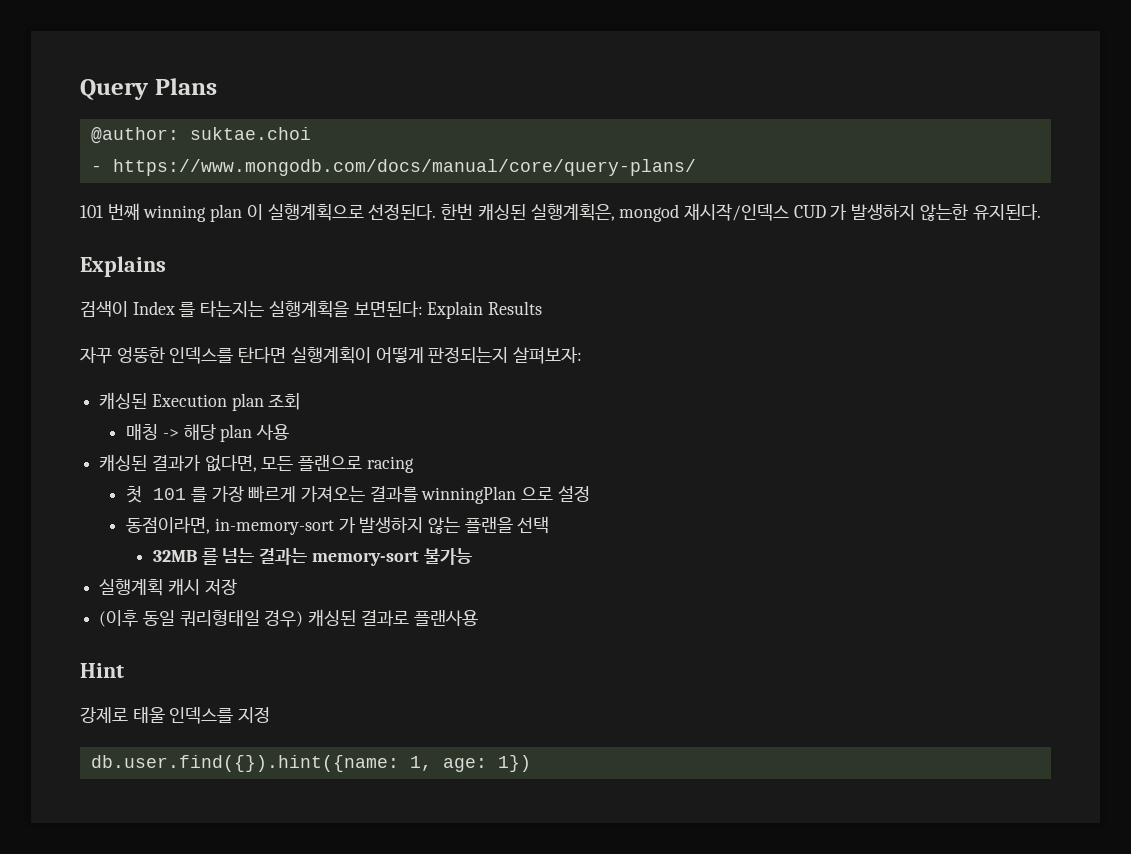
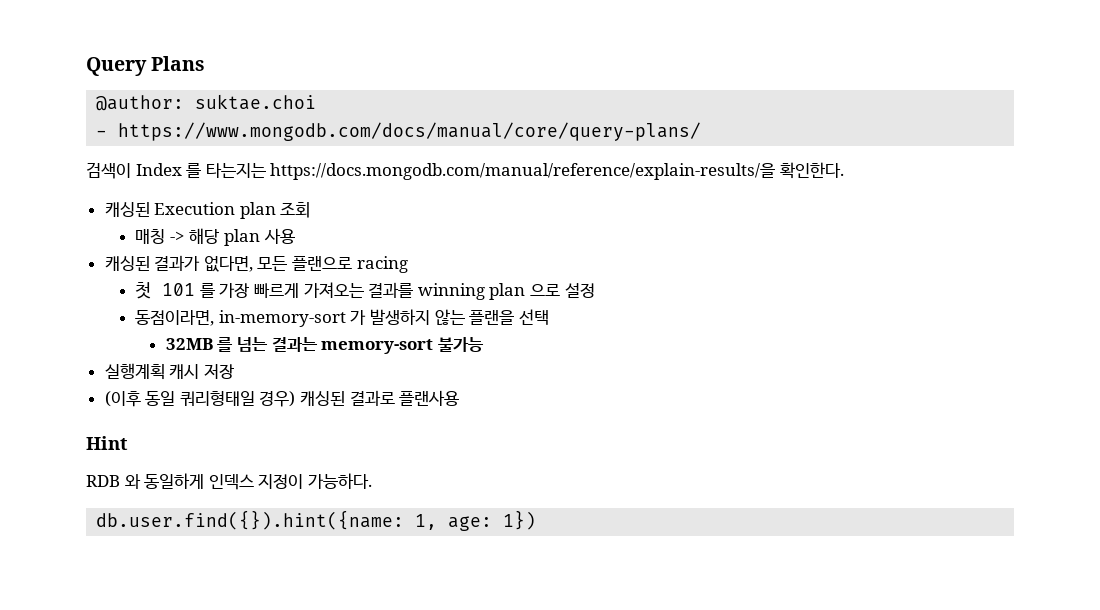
- 101 번째 winning plan 이 실행계획으로 선정된다. 한번 캐싱된 실행계획은, mongod 재시작/인덱스 CUD 가 발생하지 않는한 유지된다.
- Explains
- 검색이 Index 를 타는지는 실행계획을 보면된다: Explain Results
- 자꾸 엉뚱한 인덱스를 탄다면 실행계획이 어떻게 판정되는지 살펴보자:
+ 검색이 Index 를 타는지는 https://docs.mongodb.com/manual/reference/explain-results/을 확인한다.
- 첫 101 를 가장 빠르게 가져오는 결과를 winningPlan 으로 설정
+ 첫 101 를 가장 빠르게 가져오는 결과를 winning plan 으로 설정
- 강제로 태울 인덱스를 지정
+ RDB 와 동일하게 인덱스 지정이 가능하다.

